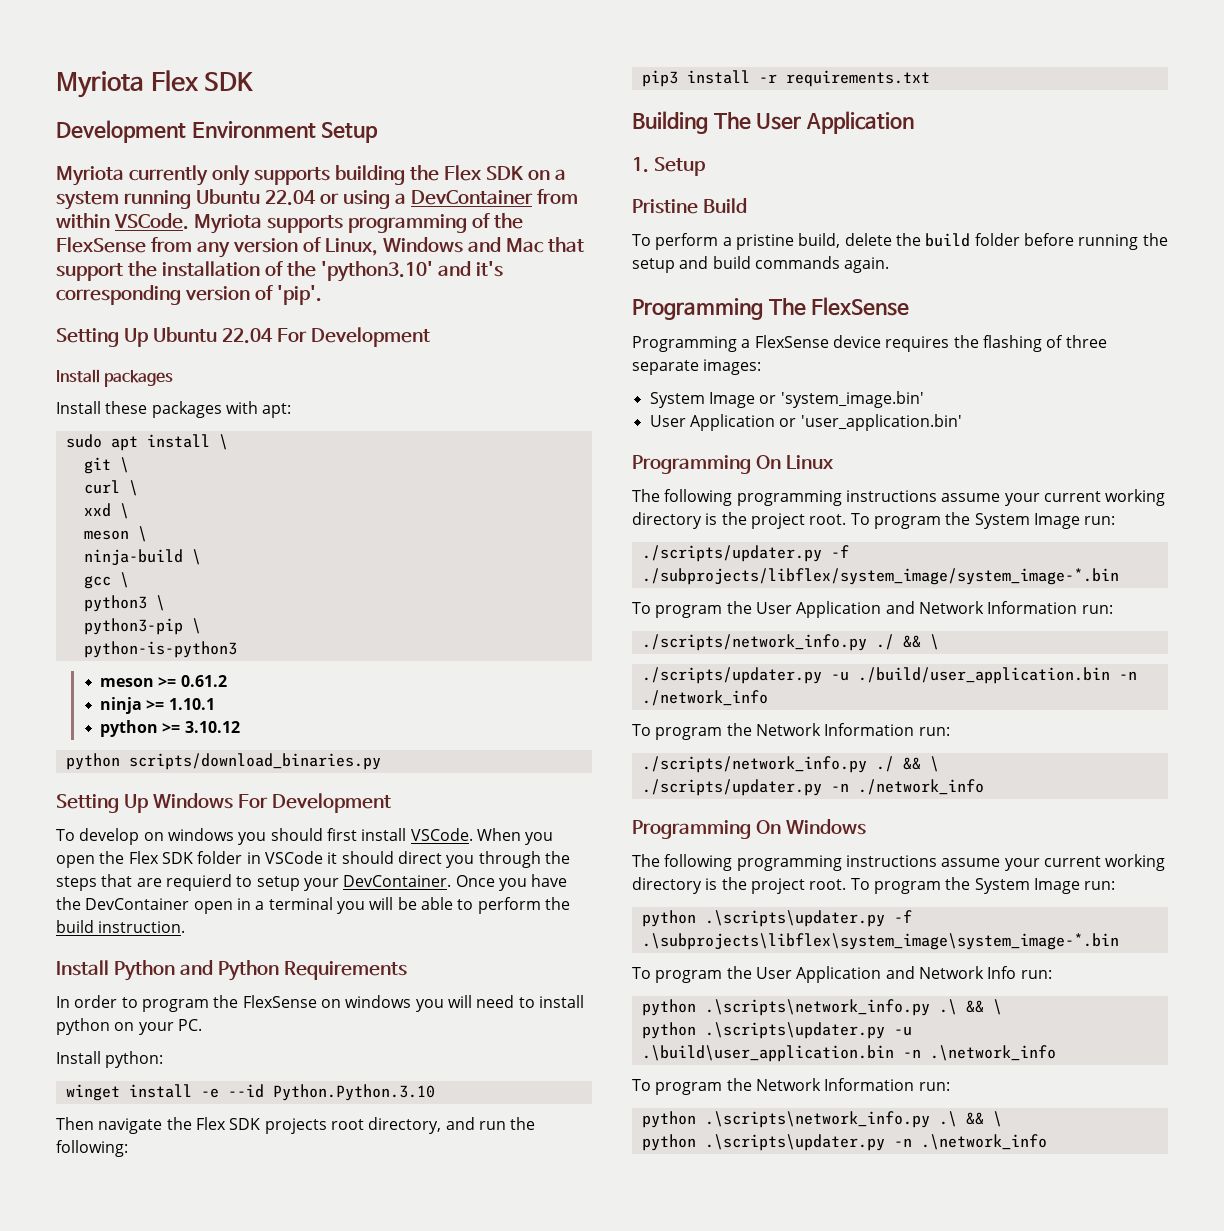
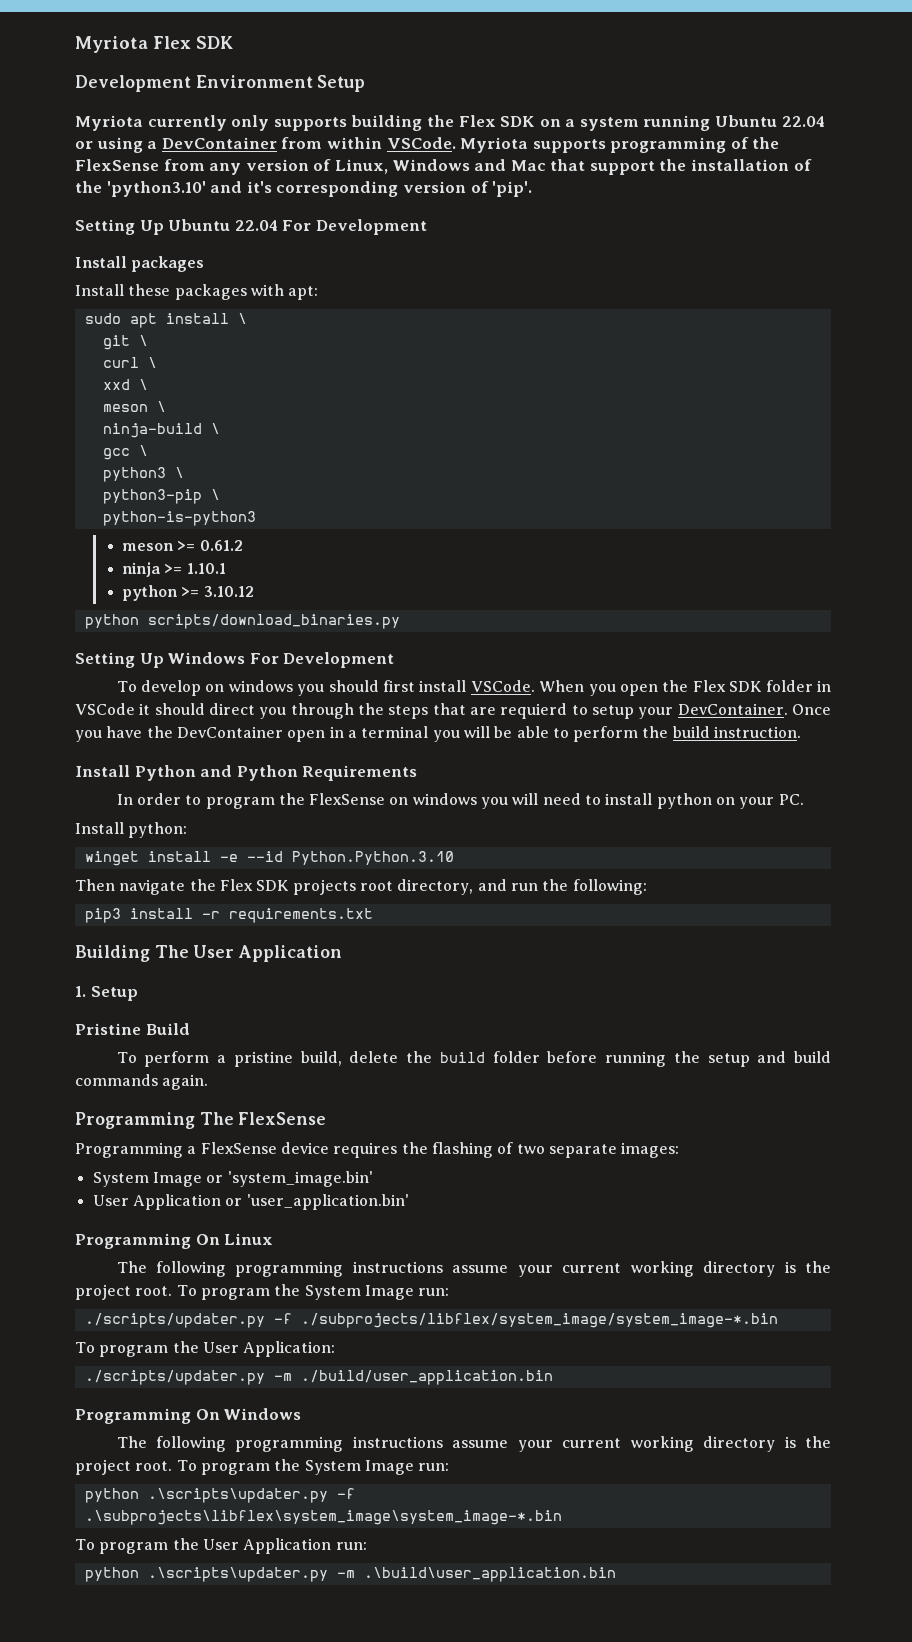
- Programming a FlexSense device requires the flashing of three separate images:
+ Programming a FlexSense device requires the flashing of two separate images:
- To program the User Application and Network Information run:
- ./scripts/network_info.py ./ && \
- ./scripts/updater.py -u ./build/user_application.bin -n ./network_info
- To program the Network Information run:
- ./scripts/network_info.py ./ && \
- ./scripts/updater.py -n ./network_info
+ To program the User Application:
+ ./scripts/updater.py -m ./build/user_application.bin
- To program the User Application and Network Info run:
- python .\scripts\network_info.py .\ && \
- python .\scripts\updater.py -u .\build\user_application.bin -n .\network_info
- To program the Network Information run:
- python .\scripts\network_info.py .\ && \
- python .\scripts\updater.py -n .\network_info
+ To program the User Application run:
+ python .\scripts\updater.py -m .\build\user_application.bin

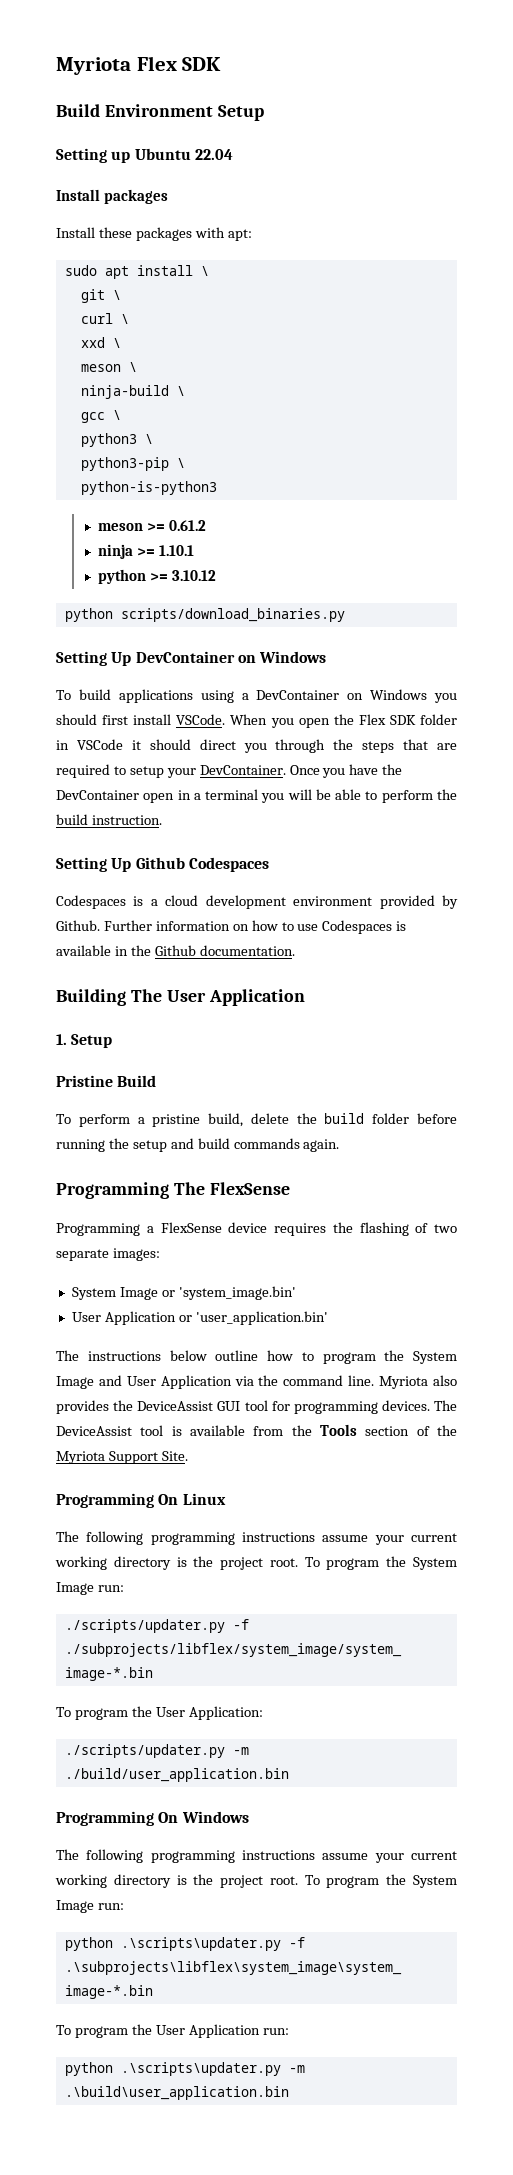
- Development Environment Setup
+ Build Environment Setup
- Myriota currently only supports building the Flex SDK on a system running Ubuntu 22.04 or using a DevContainer from within VSCode. Myriota supports programming of the FlexSense from any version of Linux, Windows and Mac that support the installation of the 'python3.10' and it's corresponding version of 'pip'.
- Setting Up Ubuntu 22.04 For Development
+ Setting up Ubuntu 22.04
- Setting Up Windows For Development
- To develop on windows you should first install VSCode.
+ Setting Up DevContainer on Windows
+ To build applications using a DevContainer on Windows you should first install VSCode.
- When you open the Flex SDK folder in VSCode it should direct you through the steps that are requierd to setup your DevContainer.
+ When you open the Flex SDK folder in VSCode it should direct you through the steps that are required to setup your DevContainer.
- Install Python and Python Requirements
- In order to program the FlexSense on windows you will need to install python on your PC.
- Install python:
- winget install -e --id Python.Python.3.10
- Then navigate the Flex SDK projects root directory, and run the following:
- pip3 install -r requirements.txt
+ Setting Up Github Codespaces
+ Codespaces is a cloud development environment provided by Github. Further information on how to use Codespaces is available in the Github documentation.
+ The instructions below outline how to program the System Image and User Application via the command line. Myriota also provides the DeviceAssist GUI tool for programming devices. The DeviceAssist tool is available from the Tools section of the Myriota Support Site.

